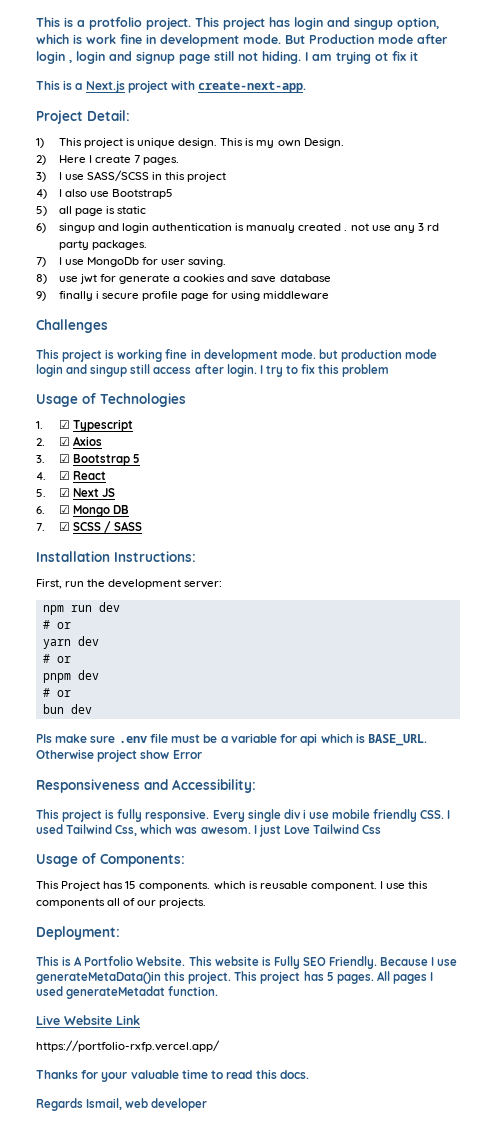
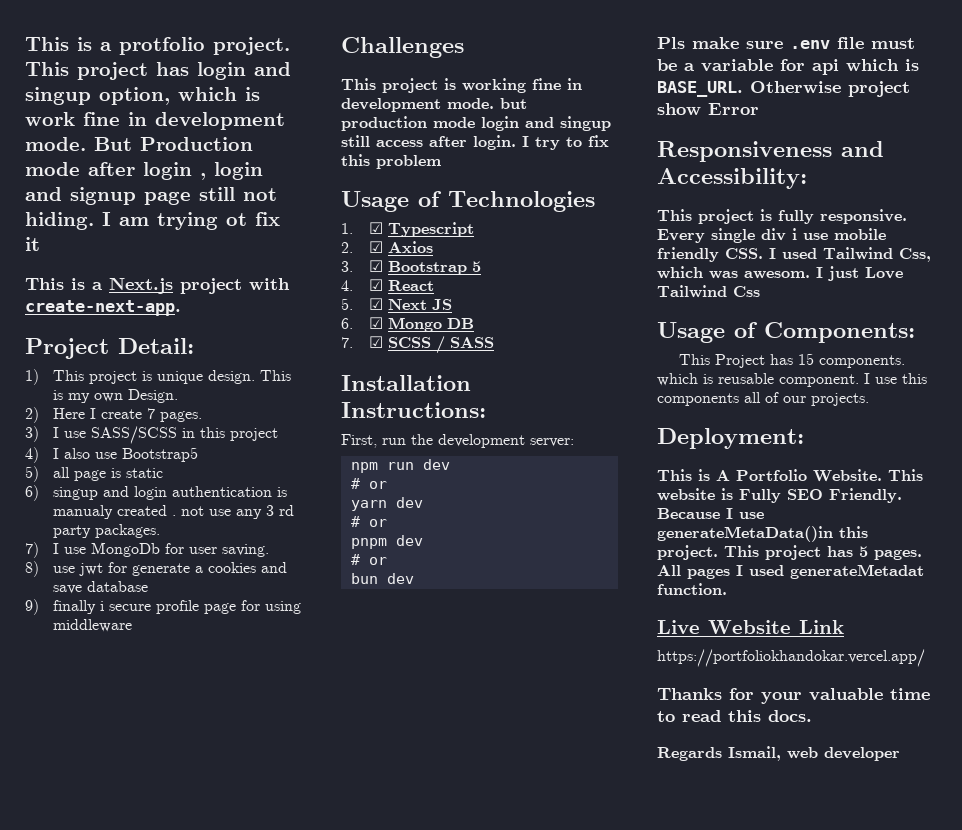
- https://portfolio-rxfp.vercel.app/
+ https://portfoliokhandokar.vercel.app/

